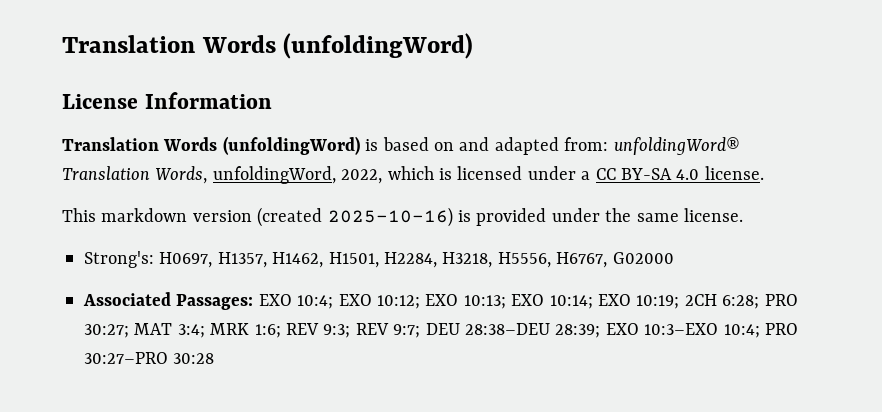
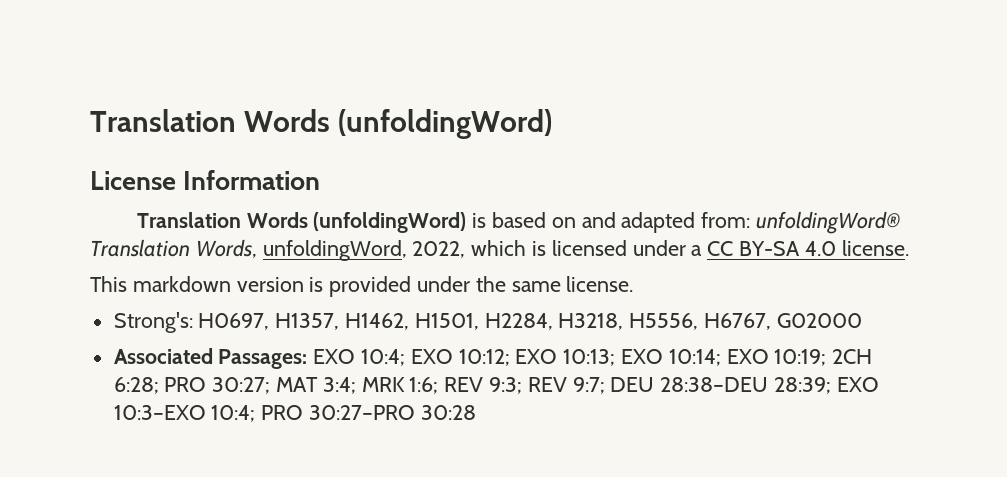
- This markdown version (created 2025-10-16) is provided under the same license.
+ This markdown version is provided under the same license.

